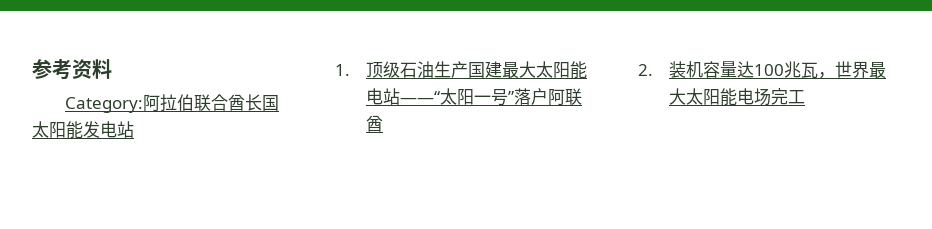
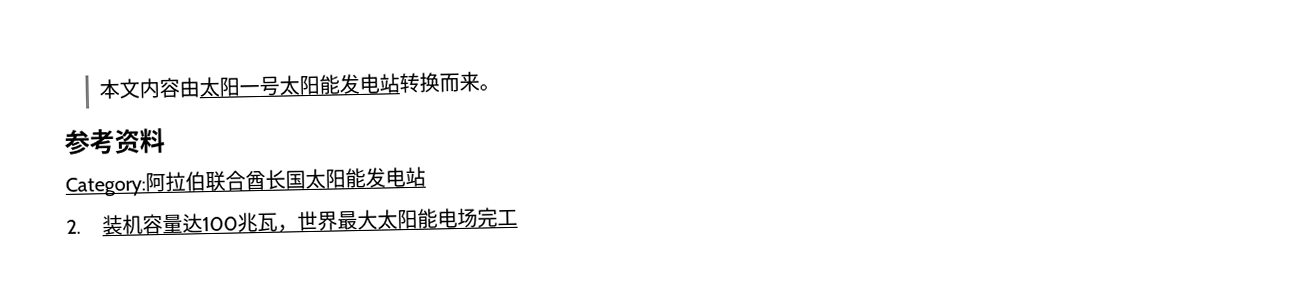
+ 本文内容由太阳一号太阳能发电站转换而来。
- 1.顶级石油生产国建最大太阳能电站——“太阳一号”落户阿联酋

